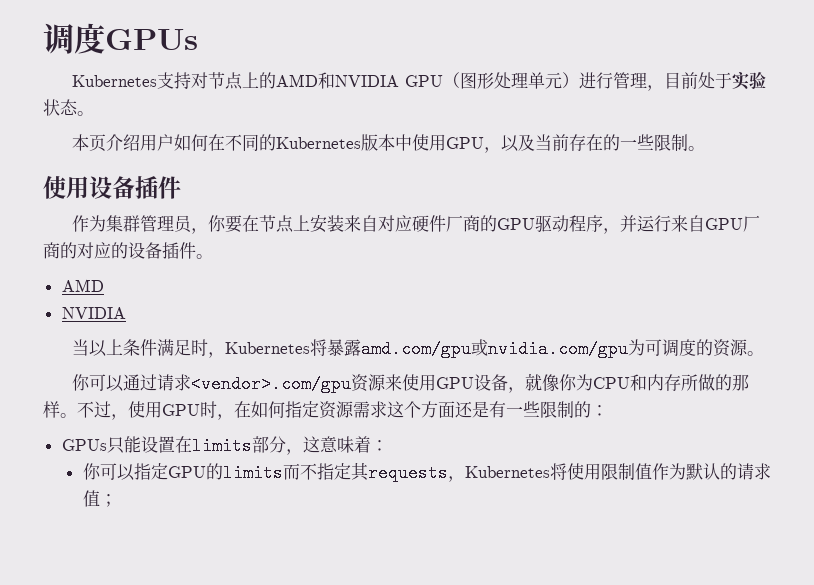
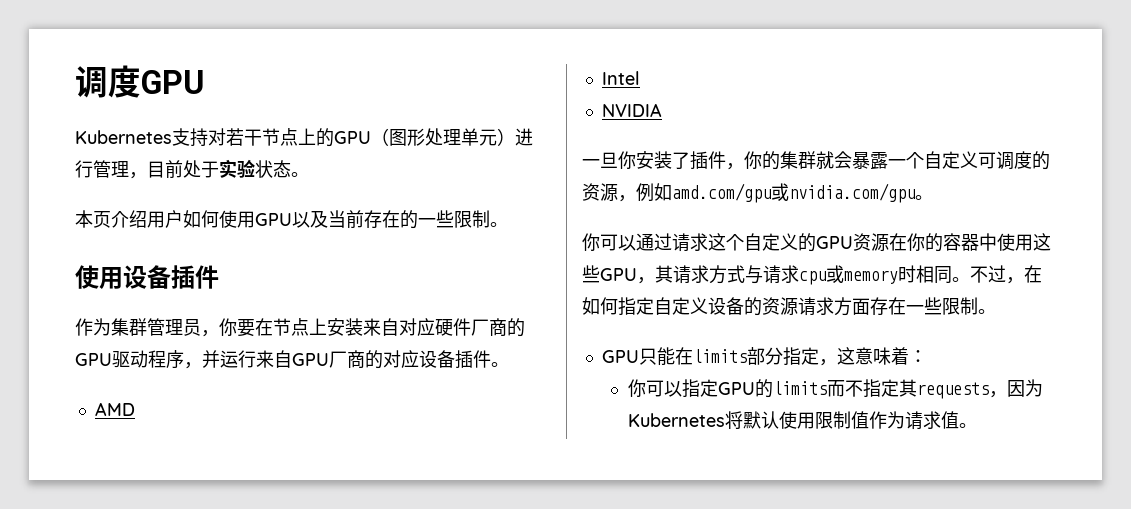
- 调度GPUs
+ 调度GPU
- Kubernetes支持对节点上的AMD和NVIDIA GPU（图形处理单元）进行管理，目前处于实验状态。
+ Kubernetes支持对若干节点上的GPU（图形处理单元）进行管理，目前处于实验状态。
- 本页介绍用户如何在不同的Kubernetes版本中使用GPU，以及当前存在的一些限制。
+ 本页介绍用户如何使用GPU以及当前存在的一些限制。
- 作为集群管理员，你要在节点上安装来自对应硬件厂商的GPU驱动程序，并运行来自GPU厂商的对应的设备插件。
+ 作为集群管理员，你要在节点上安装来自对应硬件厂商的GPU驱动程序，并运行来自GPU厂商的对应设备插件。
+ Intel
- 当以上条件满足时，Kubernetes将暴露amd.com/gpu或nvidia.com/gpu为可调度的资源。
- 你可以通过请求<vendor>.com/gpu资源来使用GPU设备，就像你为CPU和内存所做的那样。不过，使用GPU时，在如何指定资源需求这个方面还是有一些限制的：
- GPUs只能设置在limits部分，这意味着：
+ 一旦你安装了插件，你的集群就会暴露一个自定义可调度的资源，例如amd.com/gpu或nvidia.com/gpu。
+ 你可以通过请求这个自定义的GPU资源在你的容器中使用这些GPU，其请求方式与请求cpu或memory时相同。不过，在如何指定自定义设备的资源请求方面存在一些限制。
+ GPU只能在limits部分指定，这意味着：
- 你可以指定GPU的limits而不指定其requests，Kubernetes将使用限制值作为默认的请求值；
+ 你可以指定GPU的limits而不指定其requests，因为Kubernetes将默认使用限制值作为请求值。

